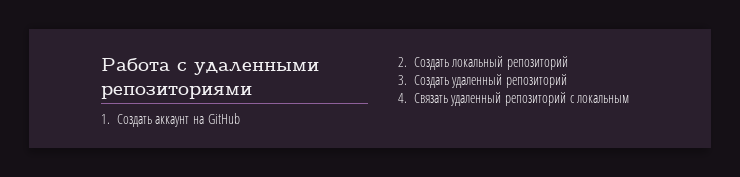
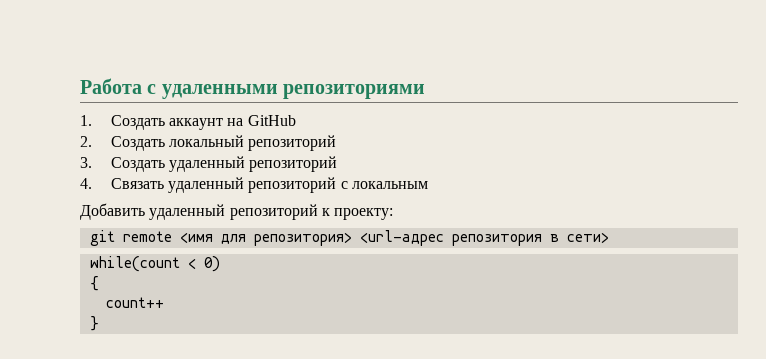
+ Добавить удаленный репозиторий к проекту:
+ git remote <имя для репозитория> <url-адрес репозитория в сети>
+ while(count < 0)
+ {
+ count++
+ }

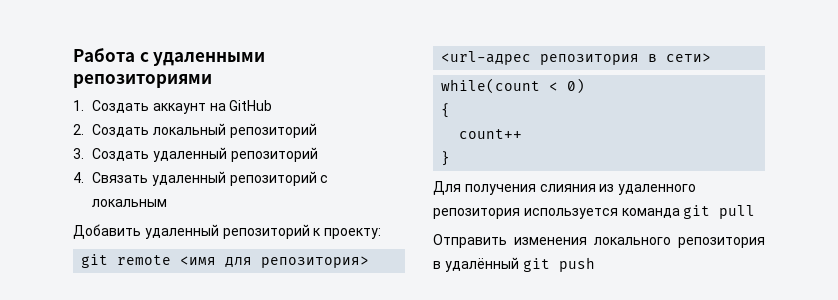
+ Для получения слияния из удаленного репозитория используется команда git pull
+ Отправить изменения локального репозитория в удалённый git push

